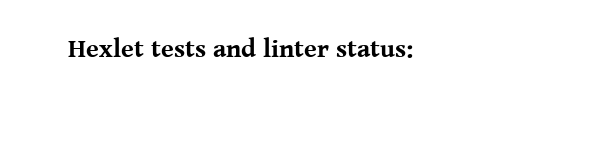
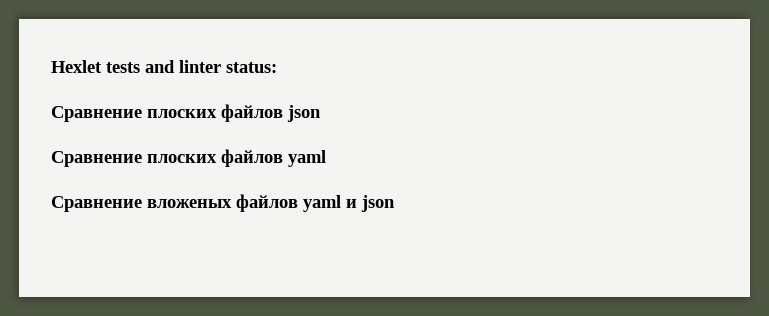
+ Сравнение плоских файлов json
+ Сравнение плоских файлов yaml
+ Сравнение вложеных файлов yaml и json

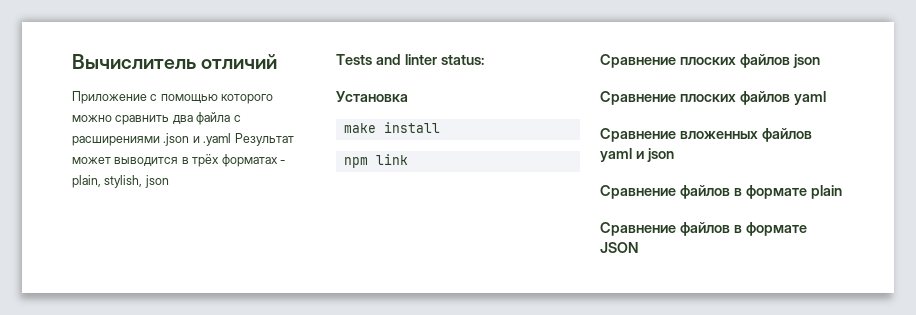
- Hexlet tests and linter status:
+ Вычислитель отличий
+ Приложение с помощью которого можно сравнить два файла с расширениями .json и .yaml Результат может выводится в трёх форматах - plain, stylish, json
+ Tests and linter status:
+ Установка
+ make install
+ npm link
- Сравнение вложеных файлов yaml и json
+ Сравнение вложенных файлов yaml и json
+ Сравнение файлов в формате plain
+ Сравнение файлов в формате JSON

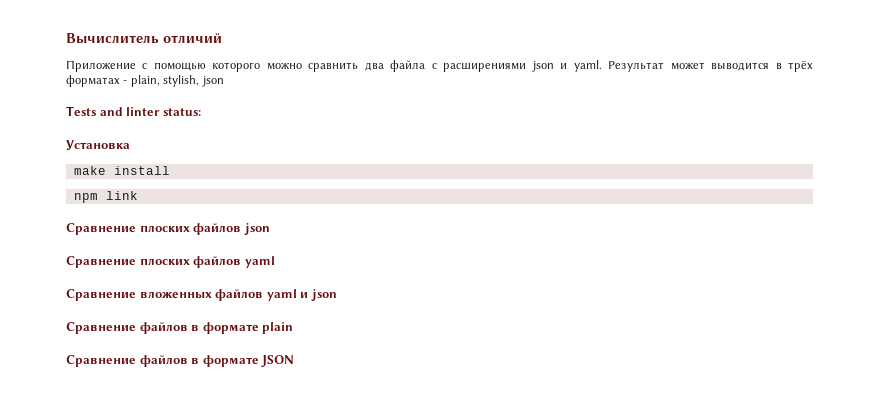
- Приложение с помощью которого можно сравнить два файла с расширениями .json и .yaml Результат может выводится в трёх форматах - plain, stylish, json
+ Приложение с помощью которого можно сравнить два файла с расширениями json и yaml. Результат может выводится в трёх форматах - plain, stylish, json

